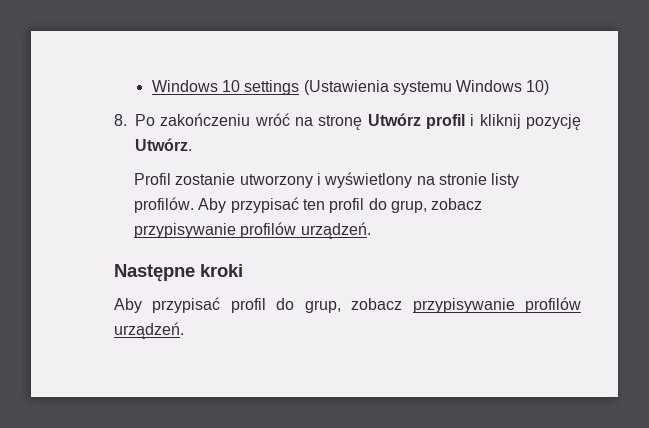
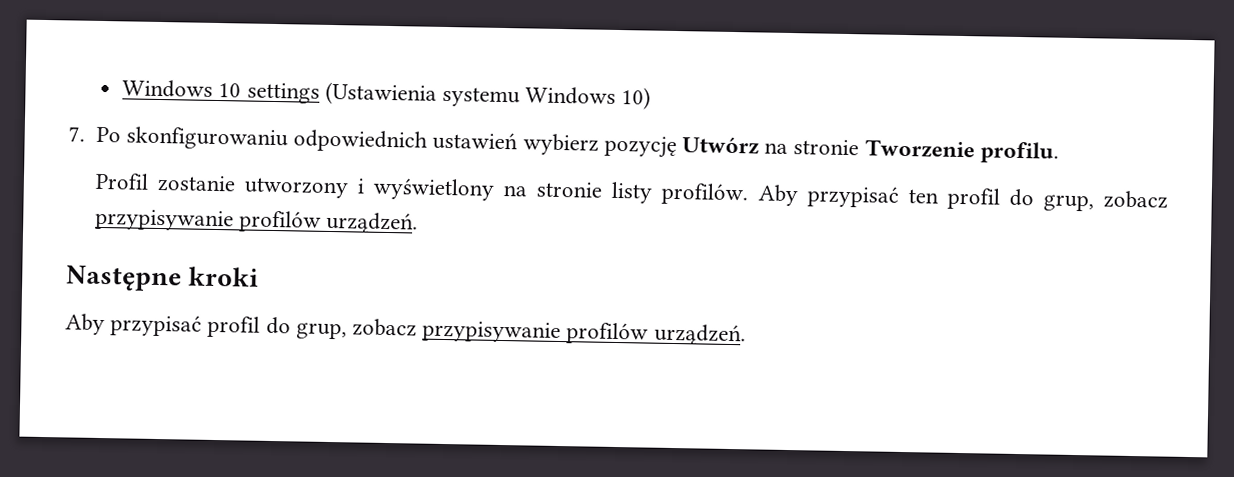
- 8. Po zakończeniu wróć na stronę Utwórz profil i kliknij pozycję Utwórz.
+ 7. Po skonfigurowaniu odpowiednich ustawień wybierz pozycję Utwórz na stronie Tworzenie profilu.

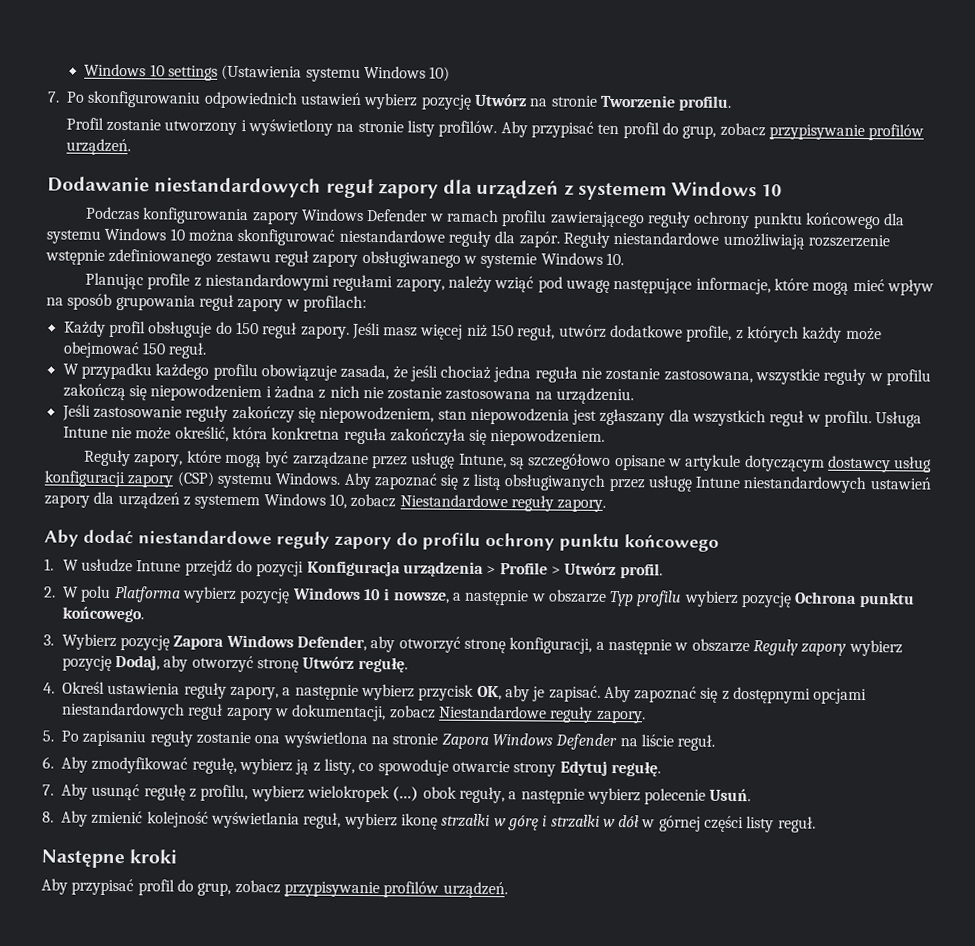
+ Dodawanie niestandardowych reguł zapory dla urządzeń z systemem Windows 10
+ Podczas konfigurowania zapory Windows Defender w ramach profilu zawierającego reguły ochrony punktu końcowego dla systemu Windows 10 można skonfigurować niestandardowe reguły dla zapór. Reguły niestandardowe umożliwiają rozszerzenie wstępnie zdefiniowanego zestawu reguł zapory obsługiwanego w systemie Windows 10.
+ Planując profile z niestandardowymi regułami zapory, należy wziąć pod uwagę następujące informacje, które mogą mieć wpływ na sposób grupowania reguł zapory w profilach:
+ Każdy profil obsługuje do 150 reguł zapory. Jeśli masz więcej niż 150 reguł, utwórz dodatkowe profile, z których każdy może obejmować 150 reguł.
+ W przypadku każdego profilu obowiązuje zasada, że jeśli chociaż jedna reguła nie zostanie zastosowana, wszystkie reguły w profilu zakończą się niepowodzeniem i żadna z nich nie zostanie zastosowana na urządzeniu.
+ Jeśli zastosowanie reguły zakończy się niepowodzeniem, stan niepowodzenia jest zgłaszany dla wszystkich reguł w profilu. Usługa Intune nie może określić, która konkretna reguła zakończyła się niepowodzeniem.
+ Reguły zapory, które mogą być zarządzane przez usługę Intune, są szczegółowo opisane w artykule dotyczącym dostawcy usług konfiguracji zapory (CSP) systemu Windows. Aby zapoznać się z listą obsługiwanych przez usługę Intune niestandardowych ustawień zapory dla urządzeń z systemem Windows 10, zobacz Niestandardowe reguły zapory.
+ Aby dodać niestandardowe reguły zapory do profilu ochrony punktu końcowego
+ 1. W usłudze Intune przejdź do pozycji Konfiguracja urządzenia > Profile > Utwórz profil.
+ 2. W polu Platforma wybierz pozycję Windows 10 i nowsze, a następnie w obszarze Typ profilu wybierz pozycję Ochrona punktu końcowego.
+ 3. Wybierz pozycję Zapora Windows Defender, aby otworzyć stronę konfiguracji, a następnie w obszarze Reguły zapory wybierz pozycję Dodaj, aby otworzyć stronę Utwórz regułę.
+ 4. Określ ustawienia reguły zapory, a następnie wybierz przycisk OK, aby je zapisać. Aby zapoznać się z dostępnymi opcjami niestandardowych reguł zapory w dokumentacji, zobacz Niestandardowe reguły zapory.
+ 5. Po zapisaniu reguły zostanie ona wyświetlona na stronie Zapora Windows Defender na liście reguł.
+ 6. Aby zmodyfikować regułę, wybierz ją z listy, co spowoduje otwarcie strony Edytuj regułę.
+ 7. Aby usunąć regułę z profilu, wybierz wielokropek (...) obok reguły, a następnie wybierz polecenie Usuń.
+ 8. Aby zmienić kolejność wyświetlania reguł, wybierz ikonę strzałki w górę i strzałki w dół w górnej części listy reguł.

